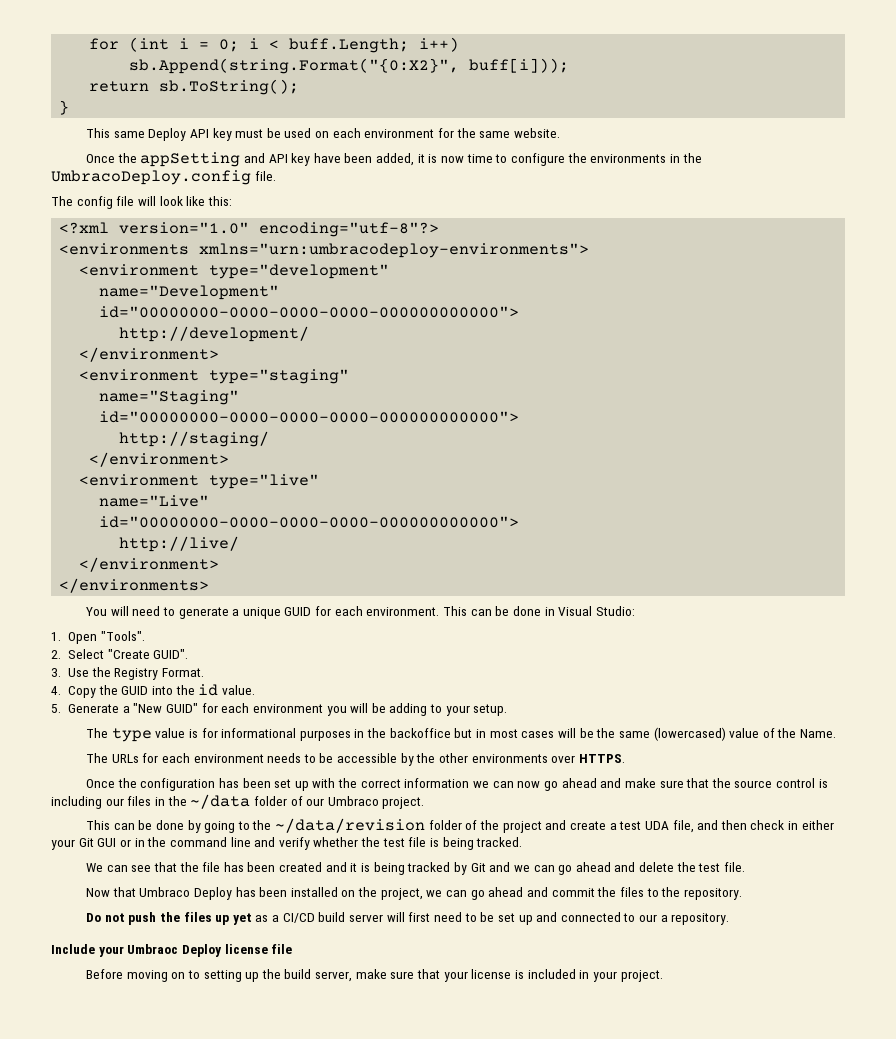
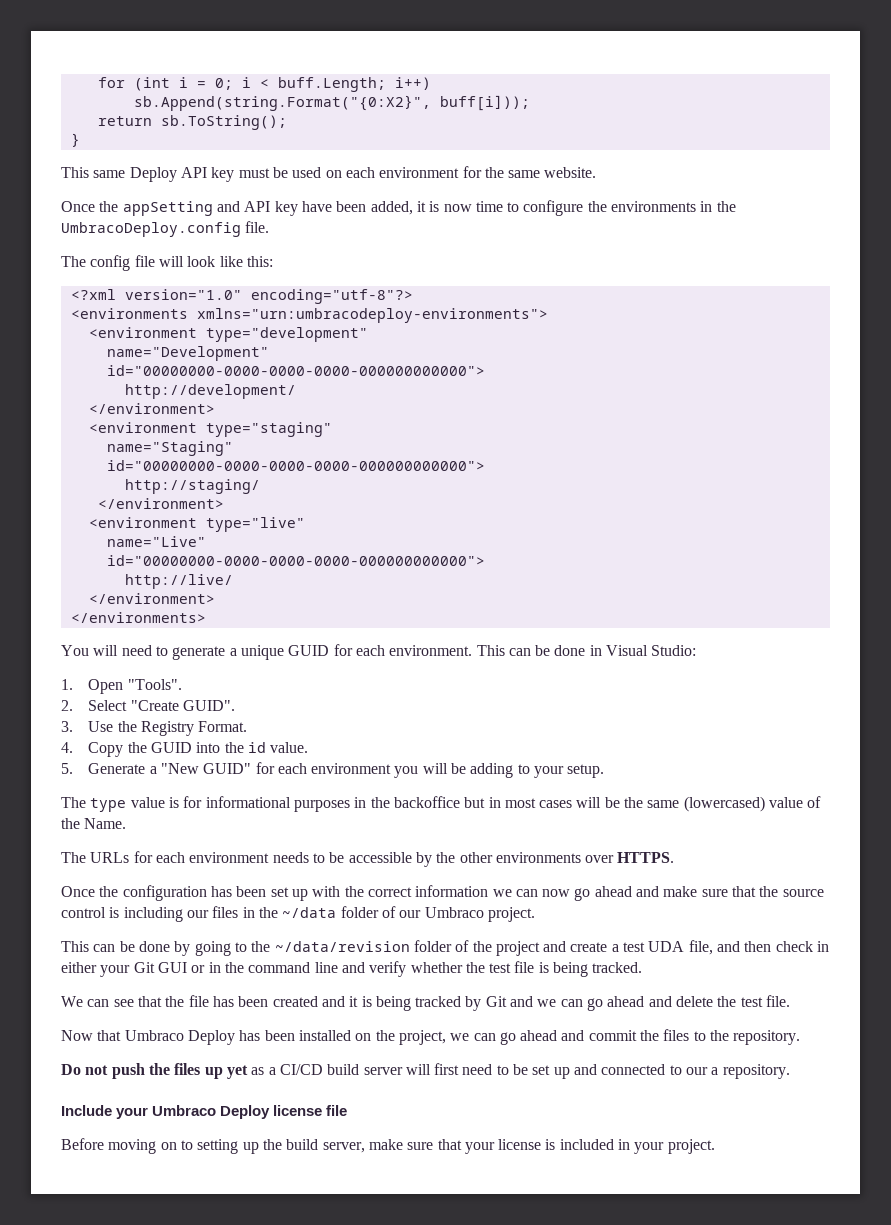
- Include your Umbraoc Deploy license file
+ Include your Umbraco Deploy license file

